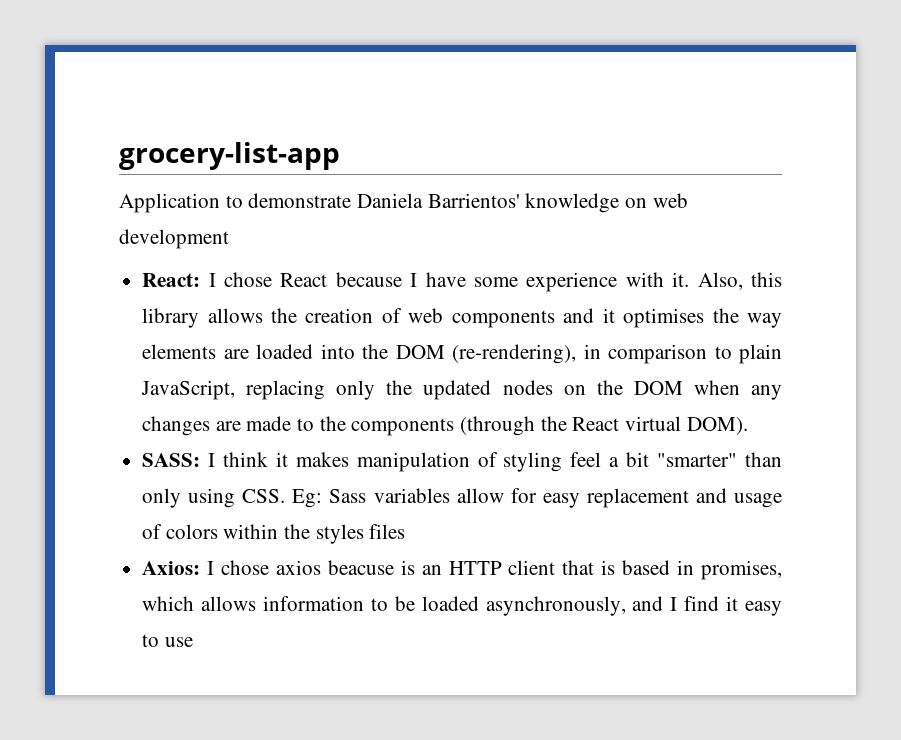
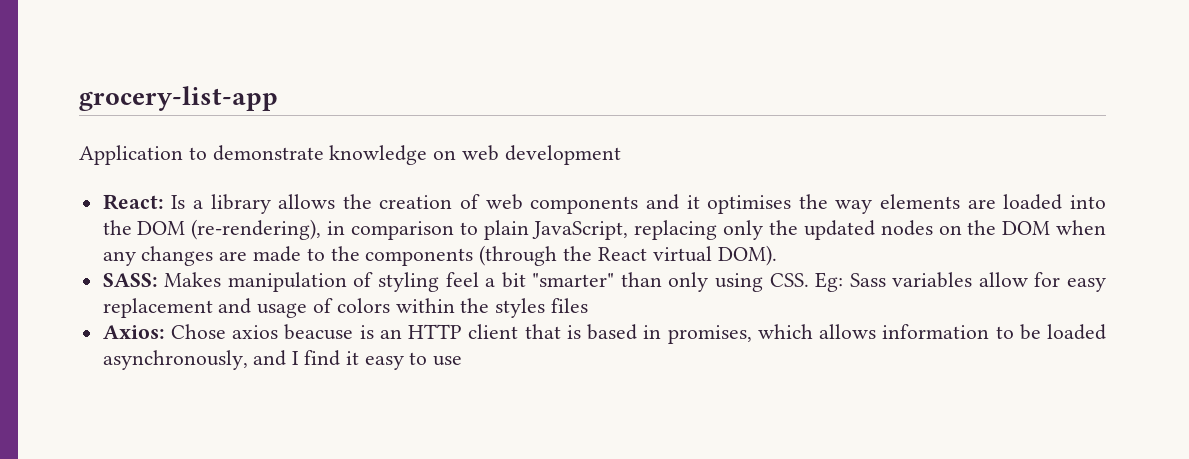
- Application to demonstrate Daniela Barrientos' knowledge on web development
+ Application to demonstrate knowledge on web development
- React: I chose React because I have some experience with it. Also, this library allows the creation of web components and it optimises the way elements are loaded into the DOM (re-rendering), in comparison to plain JavaScript, replacing only the updated nodes on the DOM when any changes are made to the components (through the React virtual DOM).
+ React: Is a library allows the creation of web components and it optimises the way elements are loaded into the DOM (re-rendering), in comparison to plain JavaScript, replacing only the updated nodes on the DOM when any changes are made to the components (through the React virtual DOM).
- SASS: I think it makes manipulation of styling feel a bit "smarter" than only using CSS. Eg: Sass variables allow for easy replacement and usage of colors within the styles files
+ SASS: Makes manipulation of styling feel a bit "smarter" than only using CSS. Eg: Sass variables allow for easy replacement and usage of colors within the styles files
- Axios: I chose axios beacuse is an HTTP client that is based in promises, which allows information to be loaded asynchronously, and I find it easy to use
+ Axios: Chose axios beacuse is an HTTP client that is based in promises, which allows information to be loaded asynchronously, and I find it easy to use

